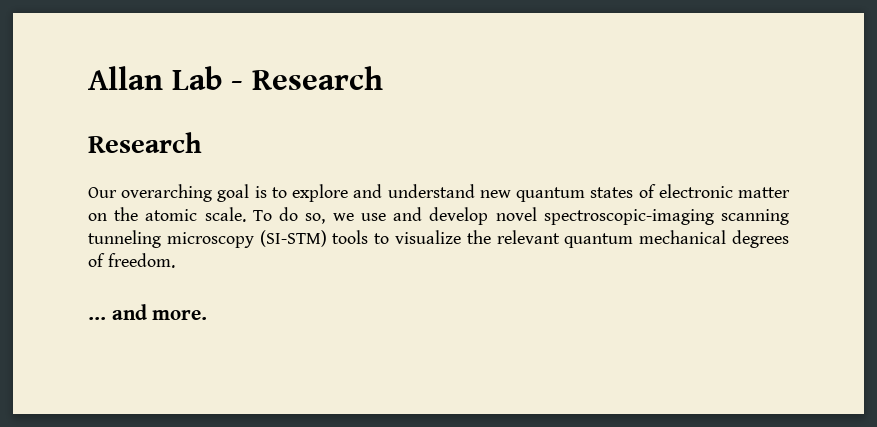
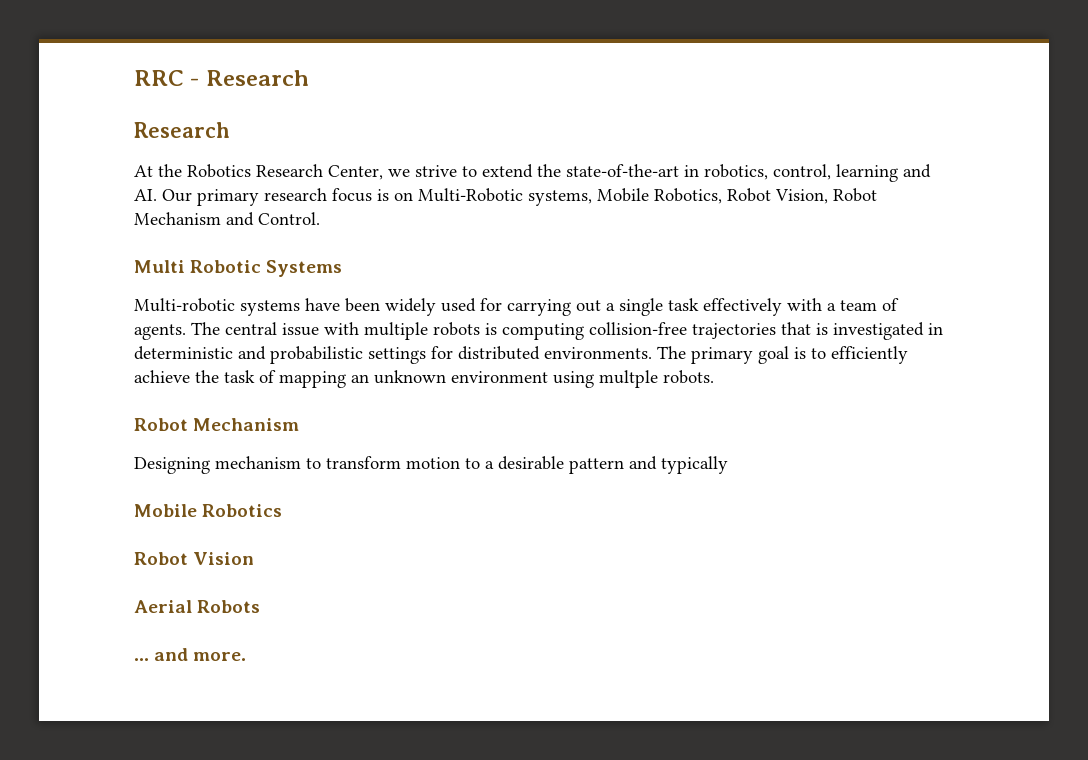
- Allan Lab - Research
+ RRC - Research
- Our overarching goal is to explore and understand new quantum states of electronic matter on the atomic scale. To do so, we use and develop novel spectroscopic-imaging scanning tunneling microscopy (SI-STM) tools to visualize the relevant quantum mechanical degrees of freedom.
+ At the Robotics Research Center, we strive to extend the state-of-the-art in robotics, control, learning and AI. Our primary research focus is on Multi-Robotic systems, Mobile Robotics, Robot Vision, Robot Mechanism and Control.
+ Multi Robotic Systems
+ Multi-robotic systems have been widely used for carrying out a single task effectively with a team of agents. The central issue with multiple robots is computing collision-free trajectories that is investigated in deterministic and probabilistic settings for distributed environments. The primary goal is to efficiently achieve the task of mapping an unknown environment using multple robots.
+ Robot Mechanism
+ Designing mechanism to transform motion to a desirable pattern and typically
+ Mobile Robotics
+ Robot Vision
+ Aerial Robots

